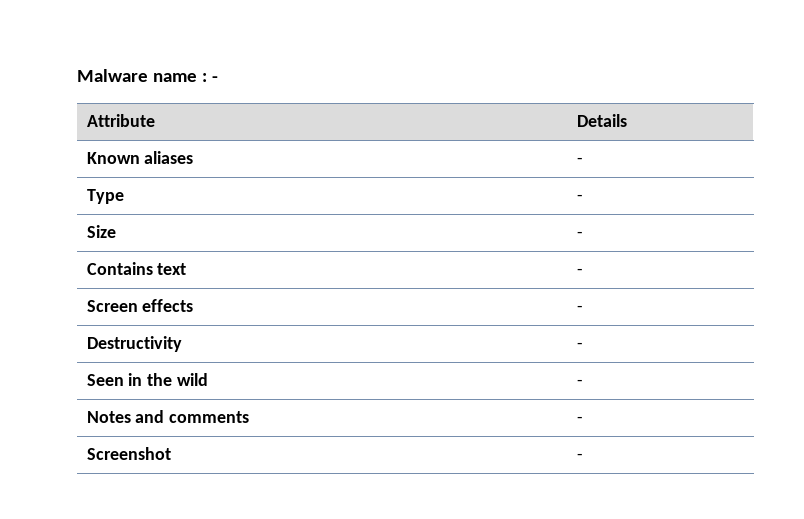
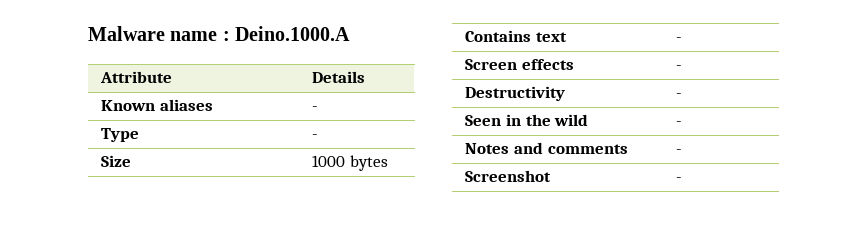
- Malware name : -
+ Malware name : Deino.1000.A
- Size | -
+ Size | 1000 bytes

